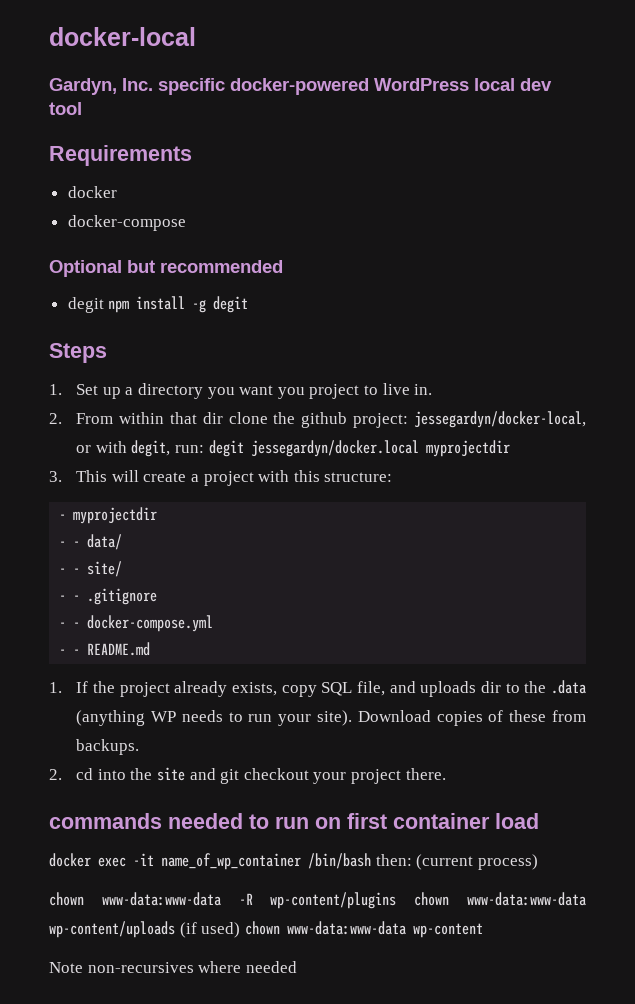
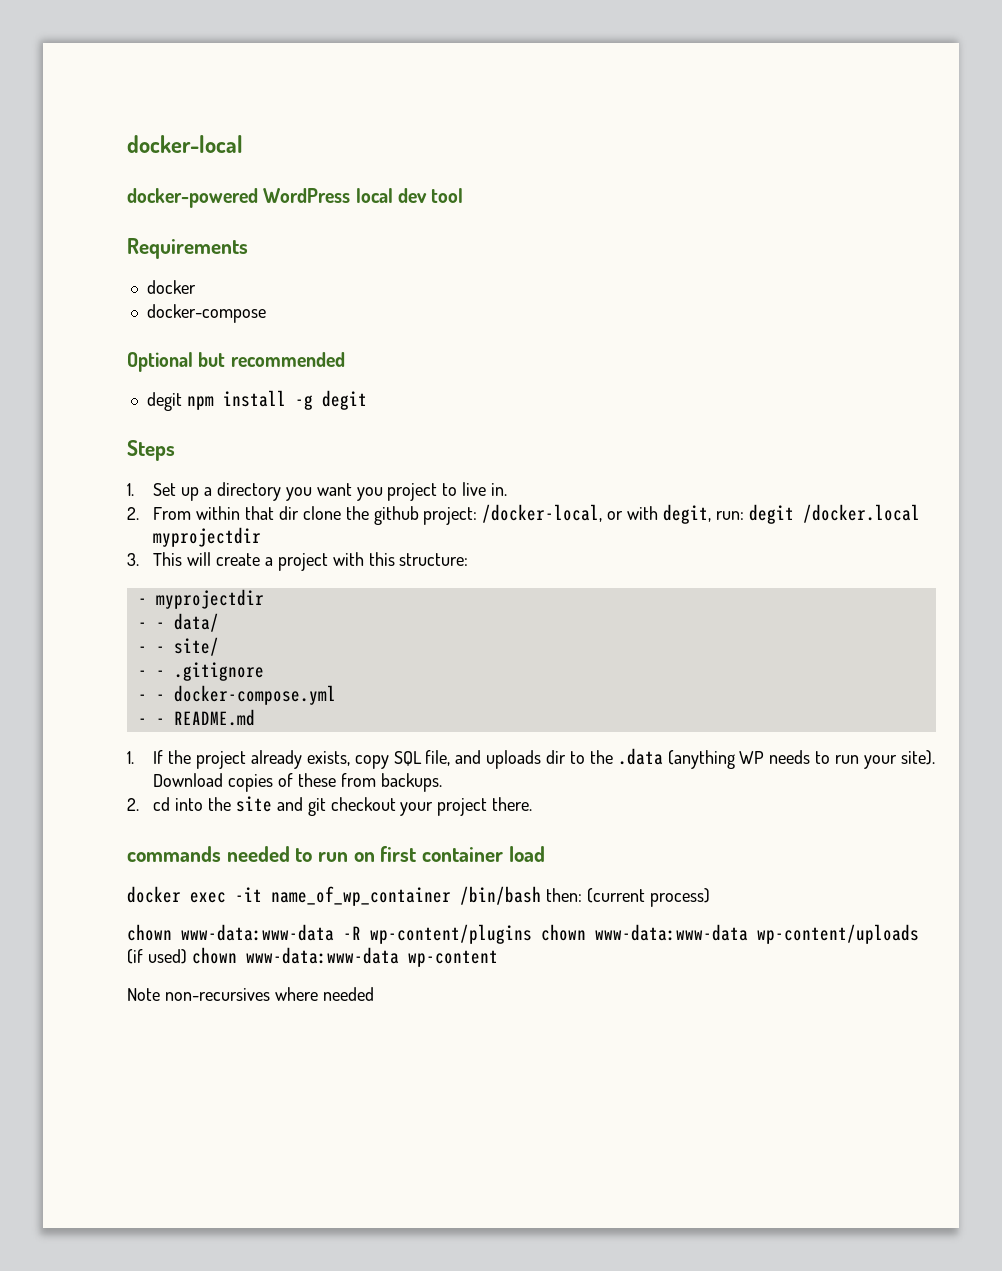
- Gardyn, Inc. specific docker-powered WordPress local dev tool
+ docker-powered WordPress local dev tool
- 2. From within that dir clone the github project: jessegardyn/docker-local, or with degit, run: degit jessegardyn/docker.local myprojectdir
+ 2. From within that dir clone the github project: /docker-local, or with degit, run: degit /docker.local myprojectdir

